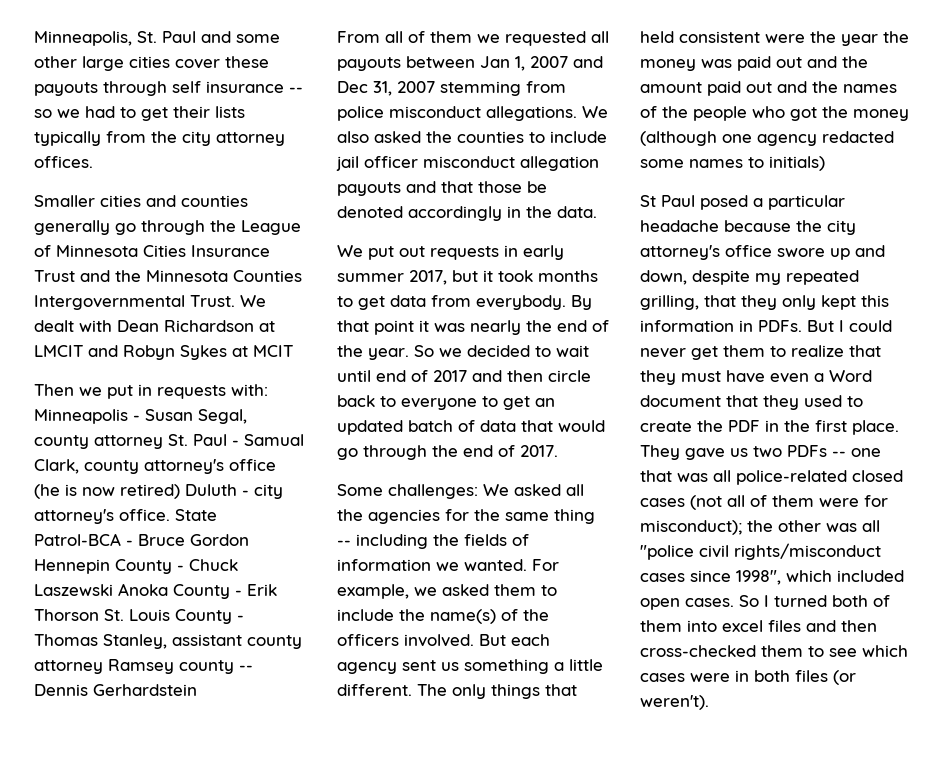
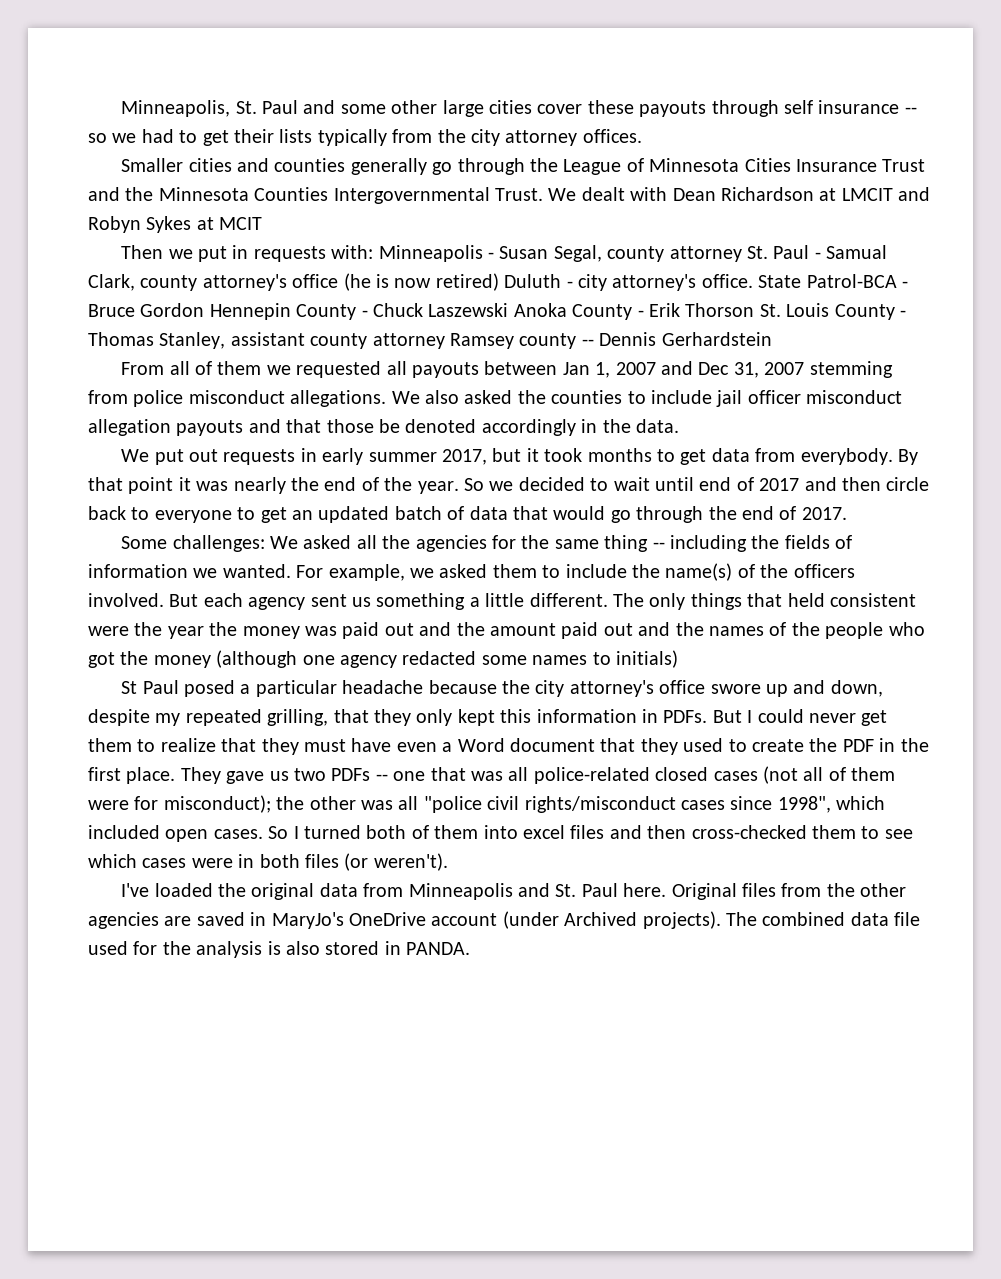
+ I've loaded the original data from Minneapolis and St. Paul here. Original files from the other agencies are saved in MaryJo's OneDrive account (under Archived projects). The combined data file used for the analysis is also stored in PANDA.

